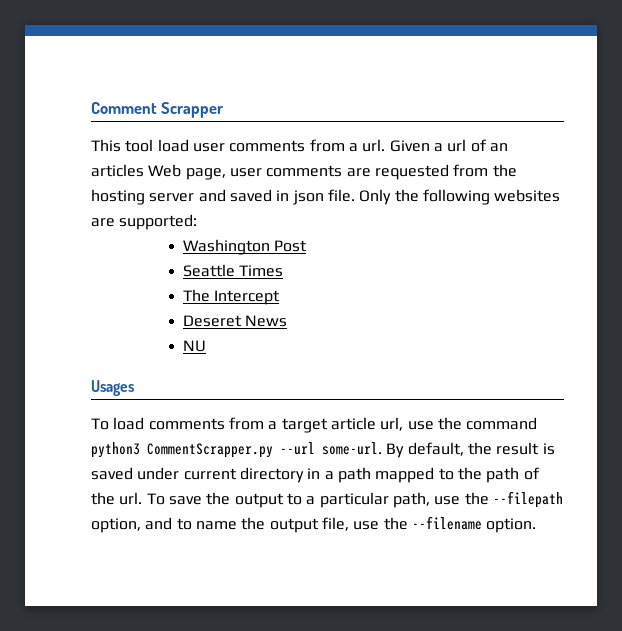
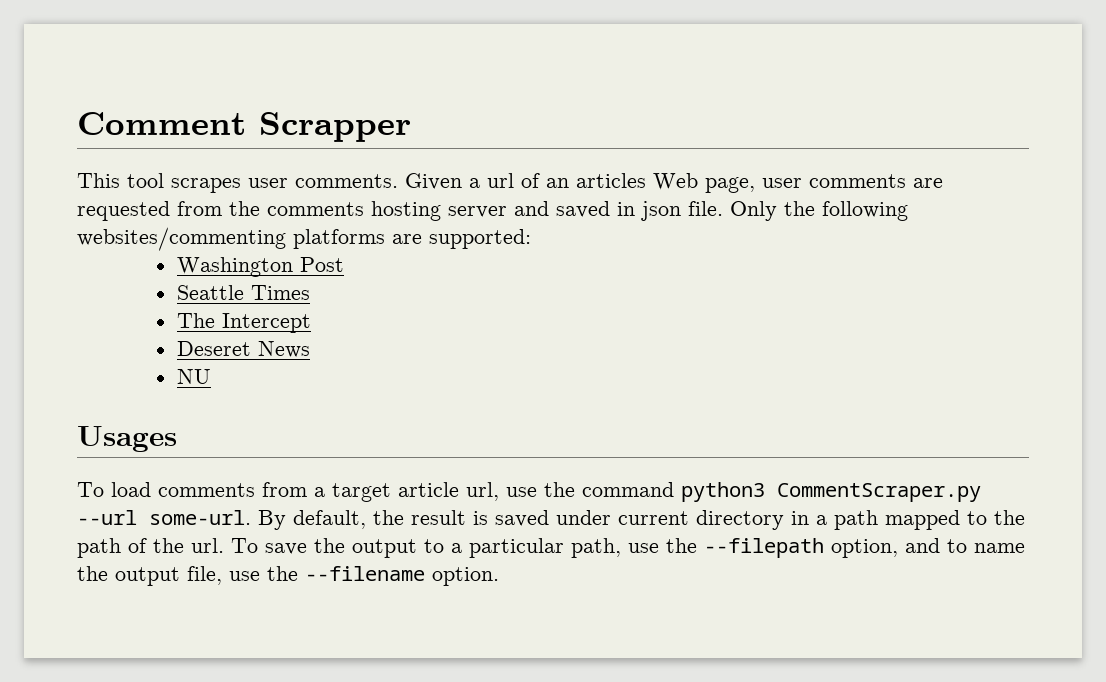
- This tool load user comments from a url.
+ This tool scrapes user comments.
- Given a url of an articles Web page, user comments are requested from the hosting server and saved in json file.
+ Given a url of an articles Web page, user comments are requested from the comments hosting server and saved in json file.
- Only the following websites are supported:
+ Only the following websites/commenting platforms are supported:
- To load comments from a target article url, use the command python3 CommentScrapper.py --url some-url.
+ To load comments from a target article url, use the command python3 CommentScraper.py --url some-url.

